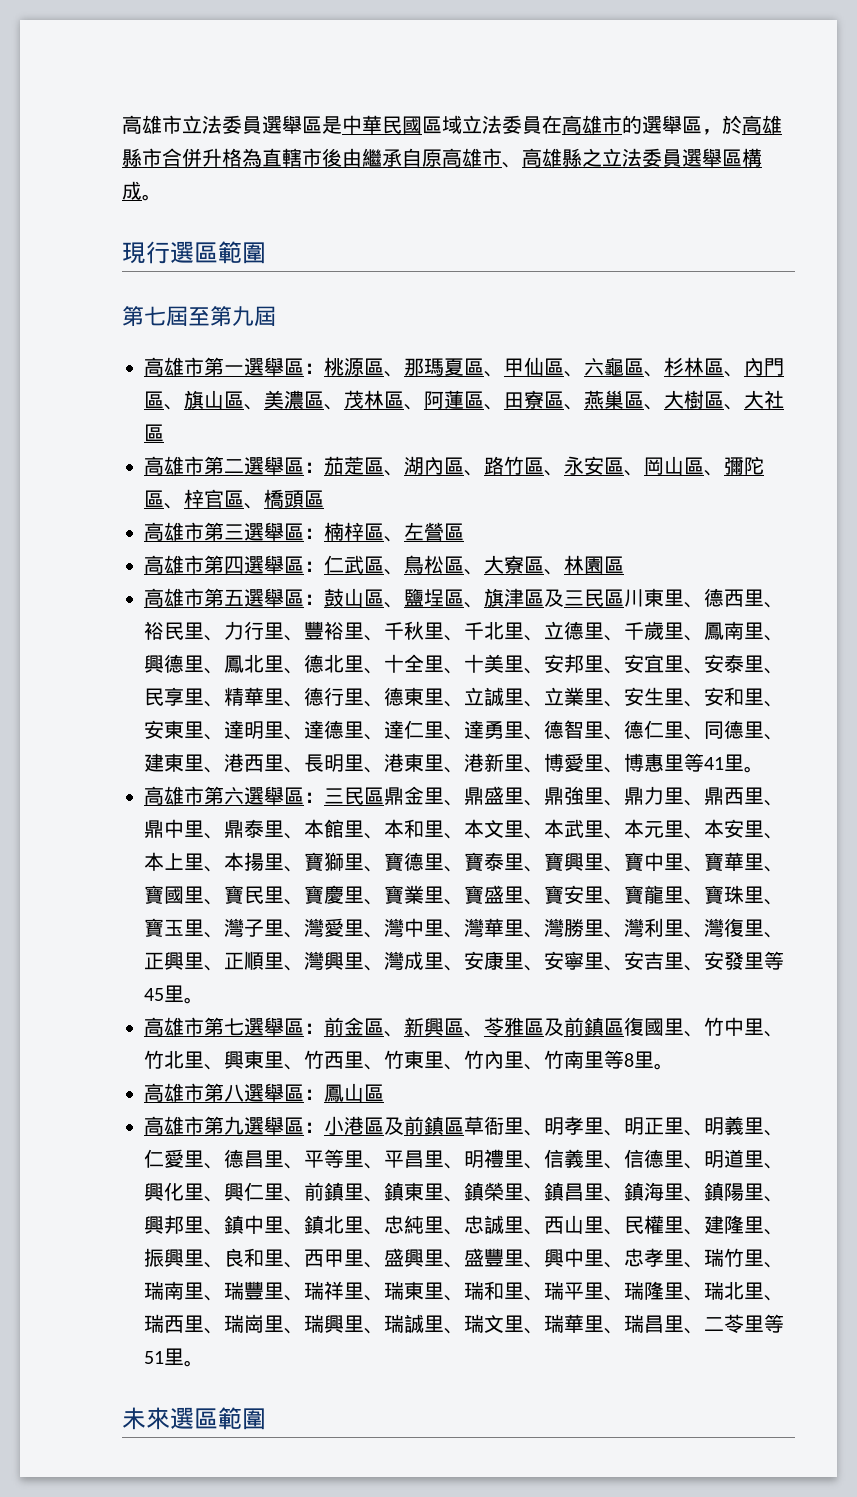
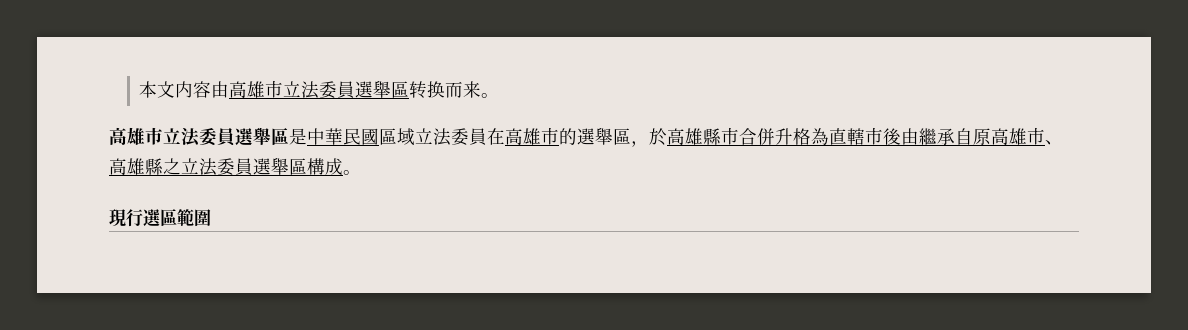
+ 本文内容由高雄市立法委員選舉區转换而来。
- 第七屆至第九屆
- 高雄市第一選舉區：桃源區、那瑪夏區、甲仙區、六龜區、杉林區、內門區、旗山區、美濃區、茂林區、阿蓮區、田寮區、燕巢區、大樹區、大社區
- 高雄市第二選舉區：茄萣區、湖內區、路竹區、永安區、岡山區、彌陀區、梓官區、橋頭區
- 高雄市第三選舉區：楠梓區、左營區
- 高雄市第四選舉區：仁武區、鳥松區、大寮區、林園區
- 高雄市第五選舉區：鼓山區、鹽埕區、旗津區及三民區川東里、德西里、裕民里、力行里、豐裕里、千秋里、千北里、立德里、千歲里、鳳南里、興德里、鳳北里、德北里、十全里、十美里、安邦里、安宜里、安泰里、民享里、精華里、德行里、德東里、立誠里、立業里、安生里、安和里、安東里、達明里、達德里、達仁里、達勇里、德智里、德仁里、同德里、建東里、港西里、長明里、港東里、港新里、博愛里、博惠里等41里。
- 高雄市第六選舉區：三民區鼎金里、鼎盛里、鼎強里、鼎力里、鼎西里、鼎中里、鼎泰里、本館里、本和里、本文里、本武里、本元里、本安里、本上里、本揚里、寶獅里、寶德里、寶泰里、寶興里、寶中里、寶華里、寶國里、寶民里、寶慶里、寶業里、寶盛里、寶安里、寶龍里、寶珠里、寶玉里、灣子里、灣愛里、灣中里、灣華里、灣勝里、灣利里、灣復里、正興里、正順里、灣興里、灣成里、安康里、安寧里、安吉里、安發里等45里。
- 高雄市第七選舉區：前金區、新興區、苓雅區及前鎮區復國里、竹中里、竹北里、興東里、竹西里、竹東里、竹內里、竹南里等8里。
- 高雄市第八選舉區：鳳山區
- 高雄市第九選舉區：小港區及前鎮區草衙里、明孝里、明正里、明義里、仁愛里、德昌里、平等里、平昌里、明禮里、信義里、信德里、明道里、興化里、興仁里、前鎮里、鎮東里、鎮榮里、鎮昌里、鎮海里、鎮陽里、興邦里、鎮中里、鎮北里、忠純里、忠誠里、西山里、民權里、建隆里、振興里、良和里、西甲里、盛興里、盛豐里、興中里、忠孝里、瑞竹里、瑞南里、瑞豐里、瑞祥里、瑞東里、瑞和里、瑞平里、瑞隆里、瑞北里、瑞西里、瑞崗里、瑞興里、瑞誠里、瑞文里、瑞華里、瑞昌里、二苓里等51里。
- 未來選區範圍

